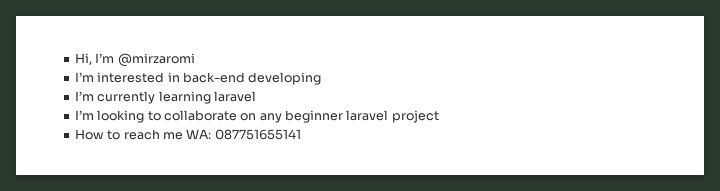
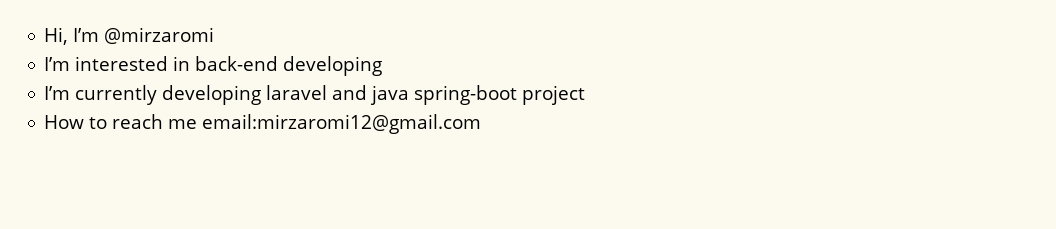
- I’m currently learning laravel
- I’m looking to collaborate on any beginner laravel project
+ I’m currently developing laravel and java spring-boot project
- How to reach me WA: 087751655141
+ How to reach me email:mirzaromi12@gmail.com

